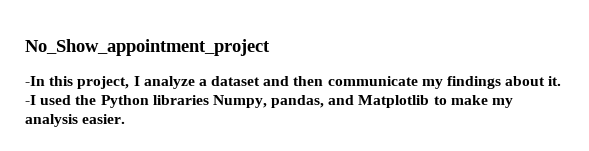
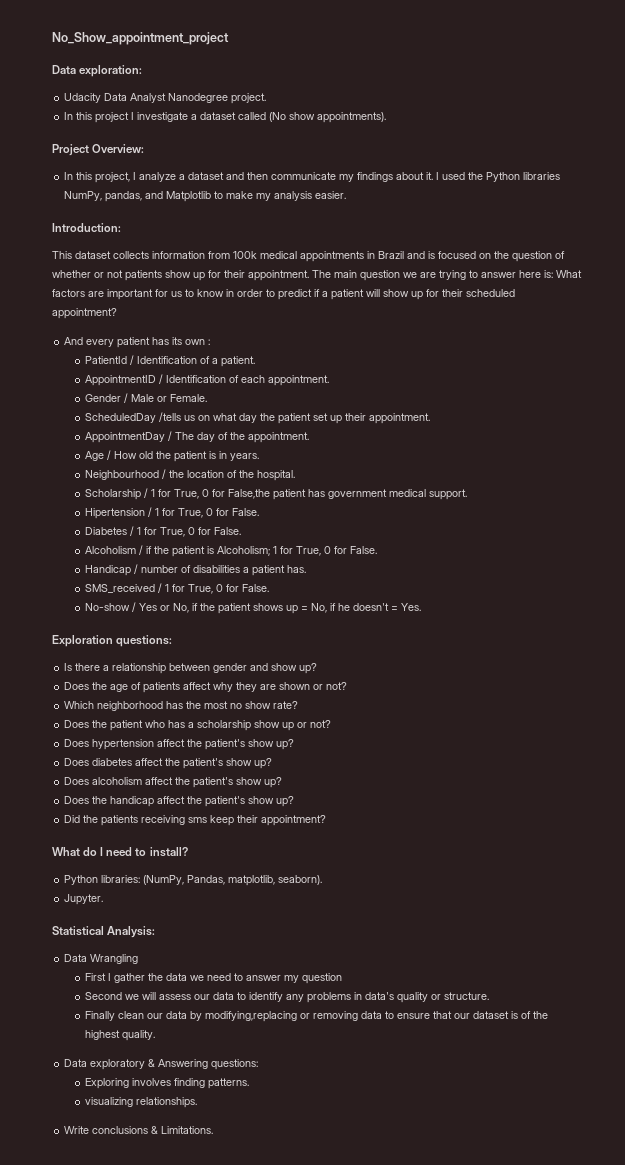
- -In this project, I analyze a dataset and then communicate my findings about it.
+ Data exploration:
+ Udacity Data Analyst Nanodegree project.
+ In this project I investigate a dataset called (No show appointments).
+ Project Overview:
+ In this project, I analyze a dataset and then communicate my findings about it.
- -I used the Python libraries Numpy, pandas, and Matplotlib to make my analysis easier.
+ I used the Python libraries NumPy, pandas, and Matplotlib to make my analysis easier.
+ Introduction:
+ This dataset collects information from 100k medical appointments in Brazil and is focused on the question of whether or not patients show up for their appointment. The main question we are trying to answer here is: What factors are important for us to know in order to predict if a patient will show up for their scheduled appointment?
+ And every patient has its own :
+ PatientId / Identification of a patient.
+ AppointmentID / Identification of each appointment.
+ Gender / Male or Female.
+ ScheduledDay /tells us on what day the patient set up their appointment.
+ AppointmentDay / The day of the appointment.
+ Age / How old the patient is in years.
+ Neighbourhood / the location of the hospital.
+ Scholarship / 1 for True, 0 for False,the patient has government medical support.
+ Hipertension / 1 for True, 0 for False.
+ Diabetes / 1 for True, 0 for False.
+ Alcoholism / if the patient is Alcoholism; 1 for True, 0 for False.
+ Handicap / number of disabilities a patient has.
+ SMS_received / 1 for True, 0 for False.
+ No-show / Yes or No, if the patient shows up = No, if he doesn't = Yes.
+ Exploration questions:
+ Is there a relationship between gender and show up?
+ Does the age of patients affect why they are shown or not?
+ Which neighborhood has the most no show rate?
+ Does the patient who has a scholarship show up or not?
+ Does hypertension affect the patient's show up?
+ Does diabetes affect the patient's show up?
+ Does alcoholism affect the patient's show up?
+ Does the handicap affect the patient's show up?
+ Did the patients receiving sms keep their appointment?
+ What do I need to install?
+ Python libraries: (NumPy, Pandas, matplotlib, seaborn).
+ Jupyter.
+ Statistical Analysis:
+ Data Wrangling
+ First I gather the data we need to answer my question
+ Second we will assess our data to identify any problems in data's quality or structure.
+ Finally clean our data by modifying,replacing or removing data to ensure that our dataset is of the highest quality.
+ Data exploratory & Answering questions:
+ Exploring involves finding patterns.
+ visualizing relationships.
+ Write conclusions & Limitations.

